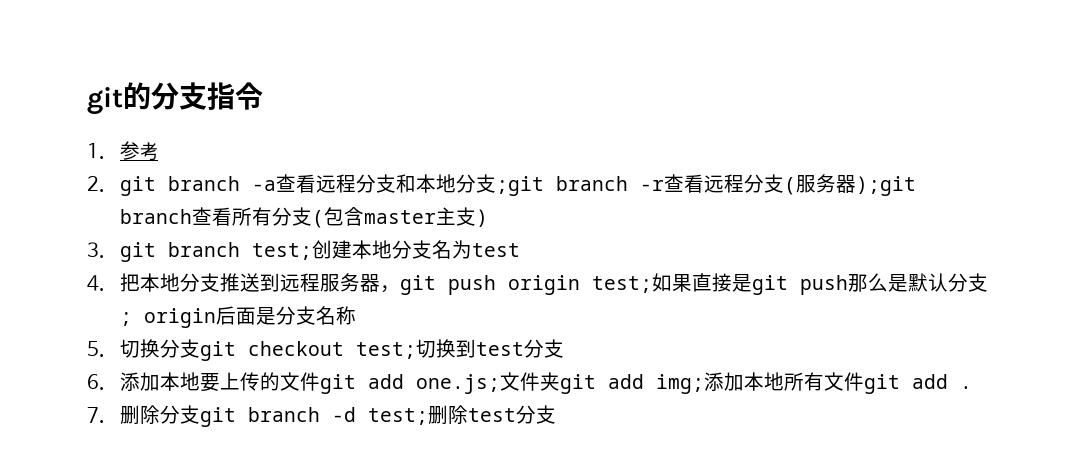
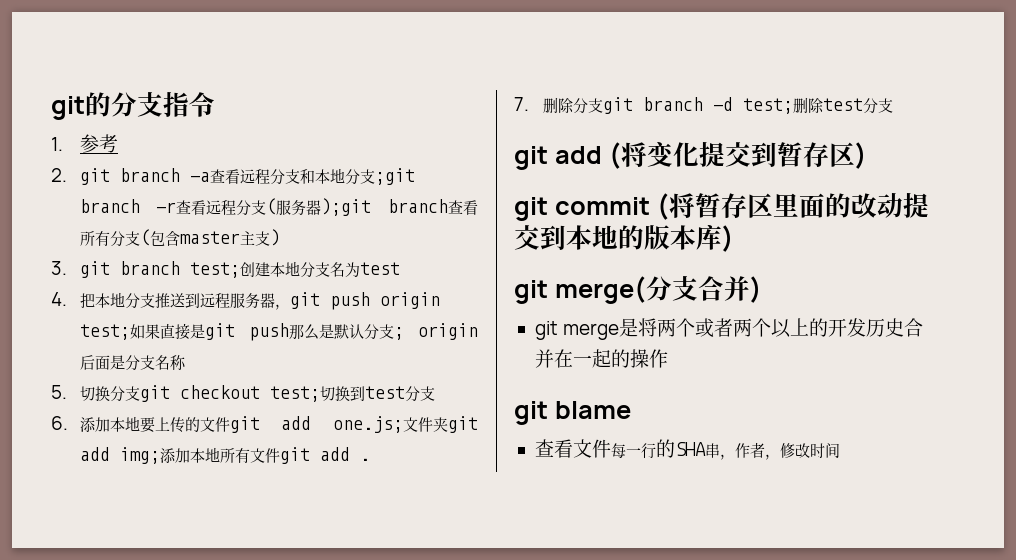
+ git add (将变化提交到暂存区)
+ git commit (将暂存区里面的改动提交到本地的版本库)
+ git merge(分支合并)
+ git merge是将两个或者两个以上的开发历史合并在一起的操作
+ git blame
+ 查看文件每一行的SHA串，作者，修改时间

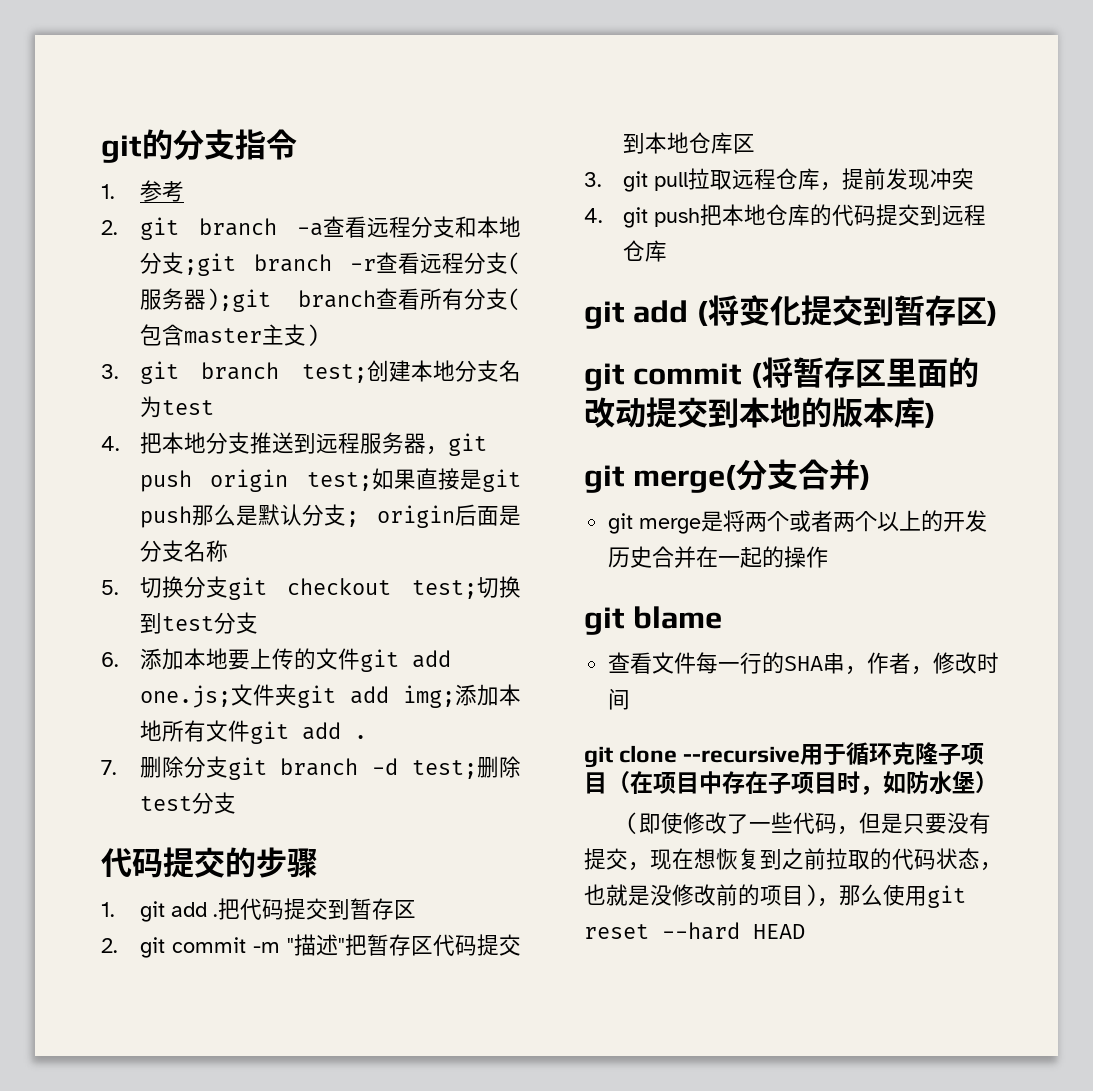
+ 代码提交的步骤
+ 1. git add .把代码提交到暂存区
+ 2. git commit -m "描述"把暂存区代码提交到本地仓库区
+ 3. git pull拉取远程仓库，提前发现冲突
+ 4. git push把本地仓库的代码提交到远程仓库
+ git clone --recursive用于循环克隆子项目（在项目中存在子项目时，如防水堡）
+ (即使修改了一些代码，但是只要没有提交，现在想恢复到之前拉取的代码状态，也就是没修改前的项目)，那么使用git reset --hard HEAD

